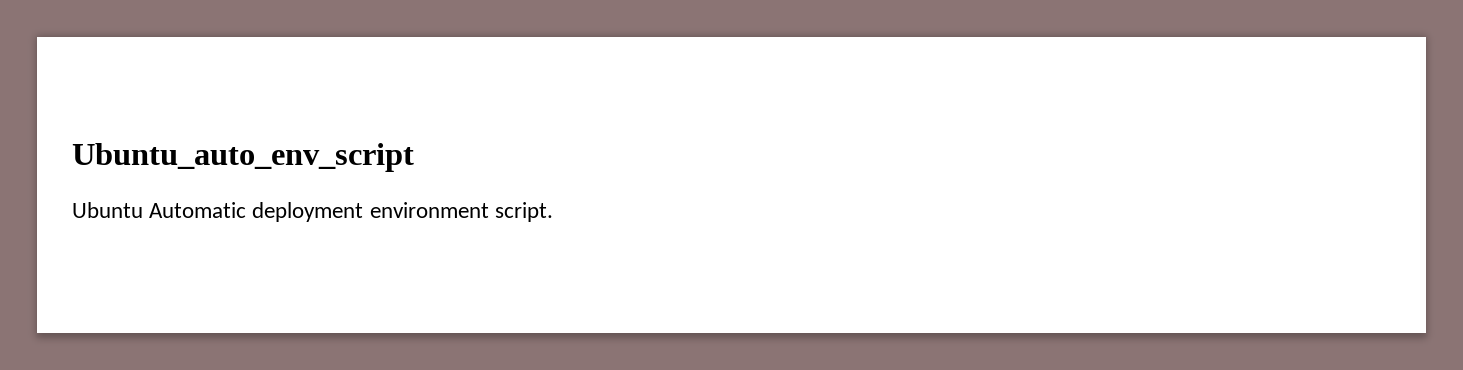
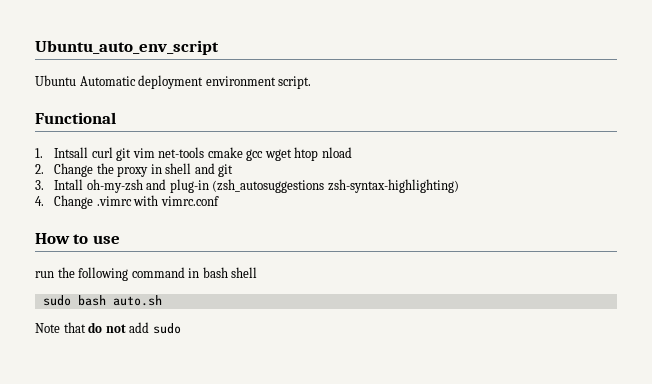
+ Functional
+ 1. Intsall curl git vim net-tools cmake gcc wget htop nload
+ 2. Change the proxy in shell and git
+ 3. Intall oh-my-zsh and plug-in (zsh_autosuggestions zsh-syntax-highlighting)
+ 4. Change .vimrc with vimrc.conf
+ How to use
+ run the following command in bash shell
+ sudo bash auto.sh
+ Note that do not add sudo

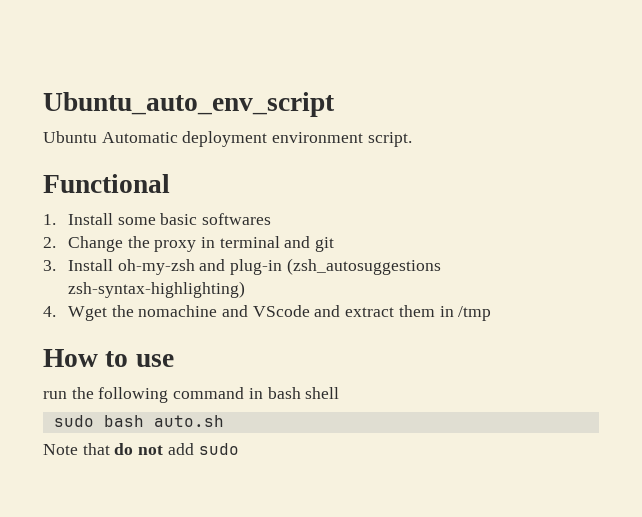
- 1. Intsall curl git vim net-tools cmake gcc wget htop nload
+ 1. Install some basic softwares
- 2. Change the proxy in shell and git
+ 2. Change the proxy in terminal and git
- 3. Intall oh-my-zsh and plug-in (zsh_autosuggestions zsh-syntax-highlighting)
+ 3. Install oh-my-zsh and plug-in (zsh_autosuggestions zsh-syntax-highlighting)
- 4. Change .vimrc with vimrc.conf
+ 4. Wget the nomachine and VScode and extract them in /tmp

